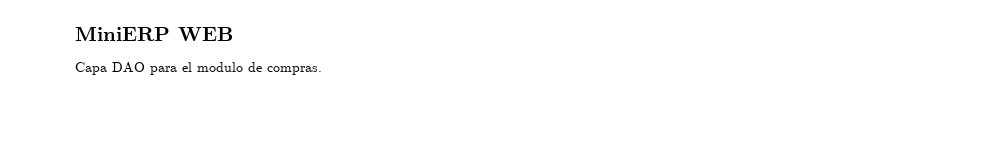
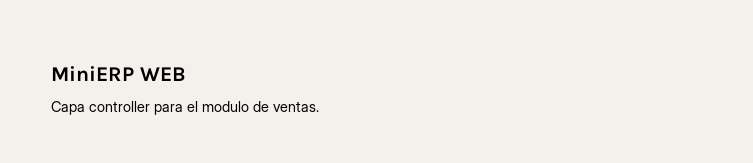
- Capa DAO para el modulo de compras.
+ Capa controller para el modulo de ventas.

